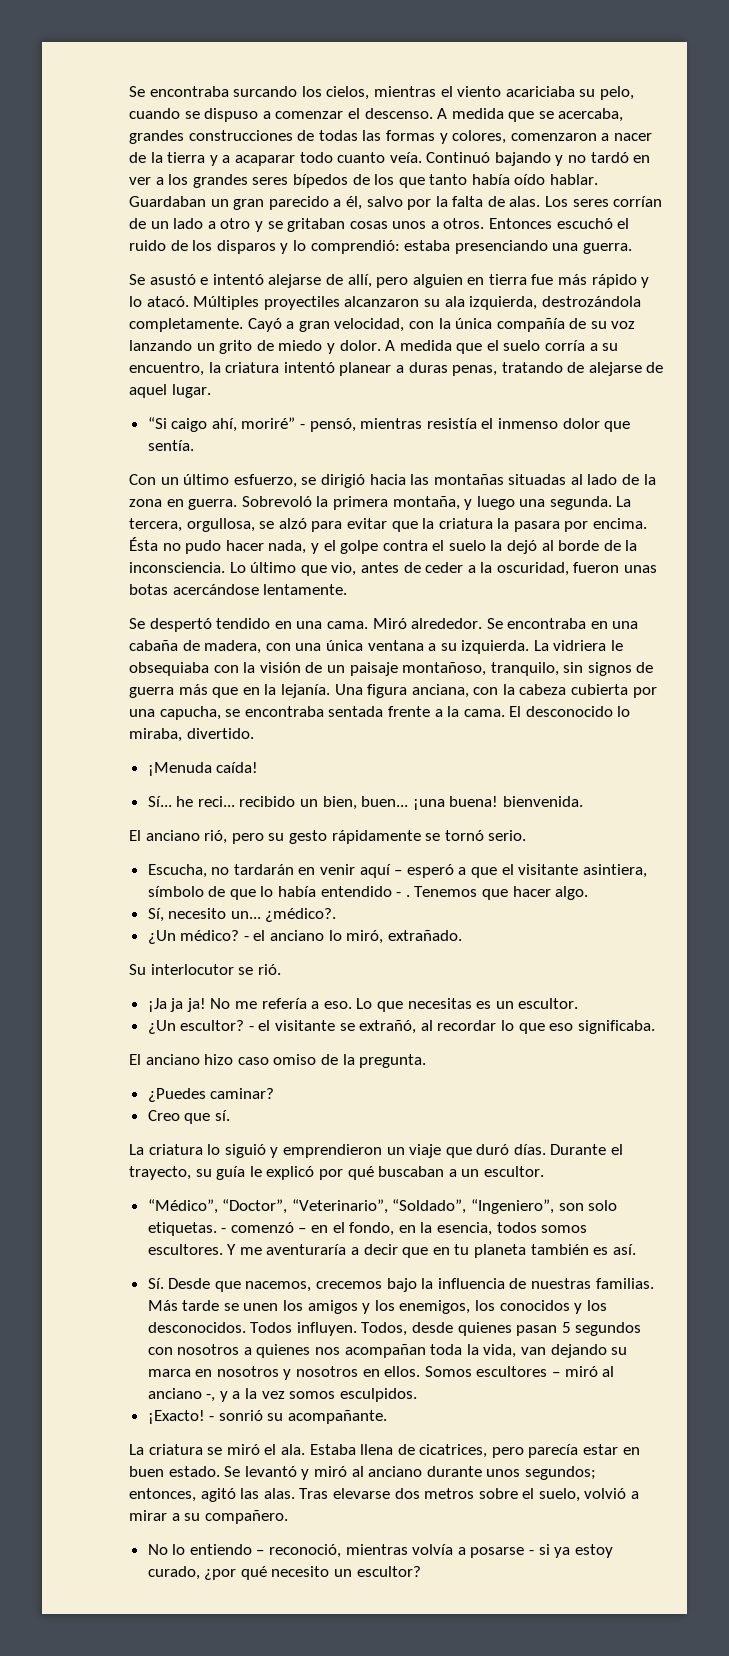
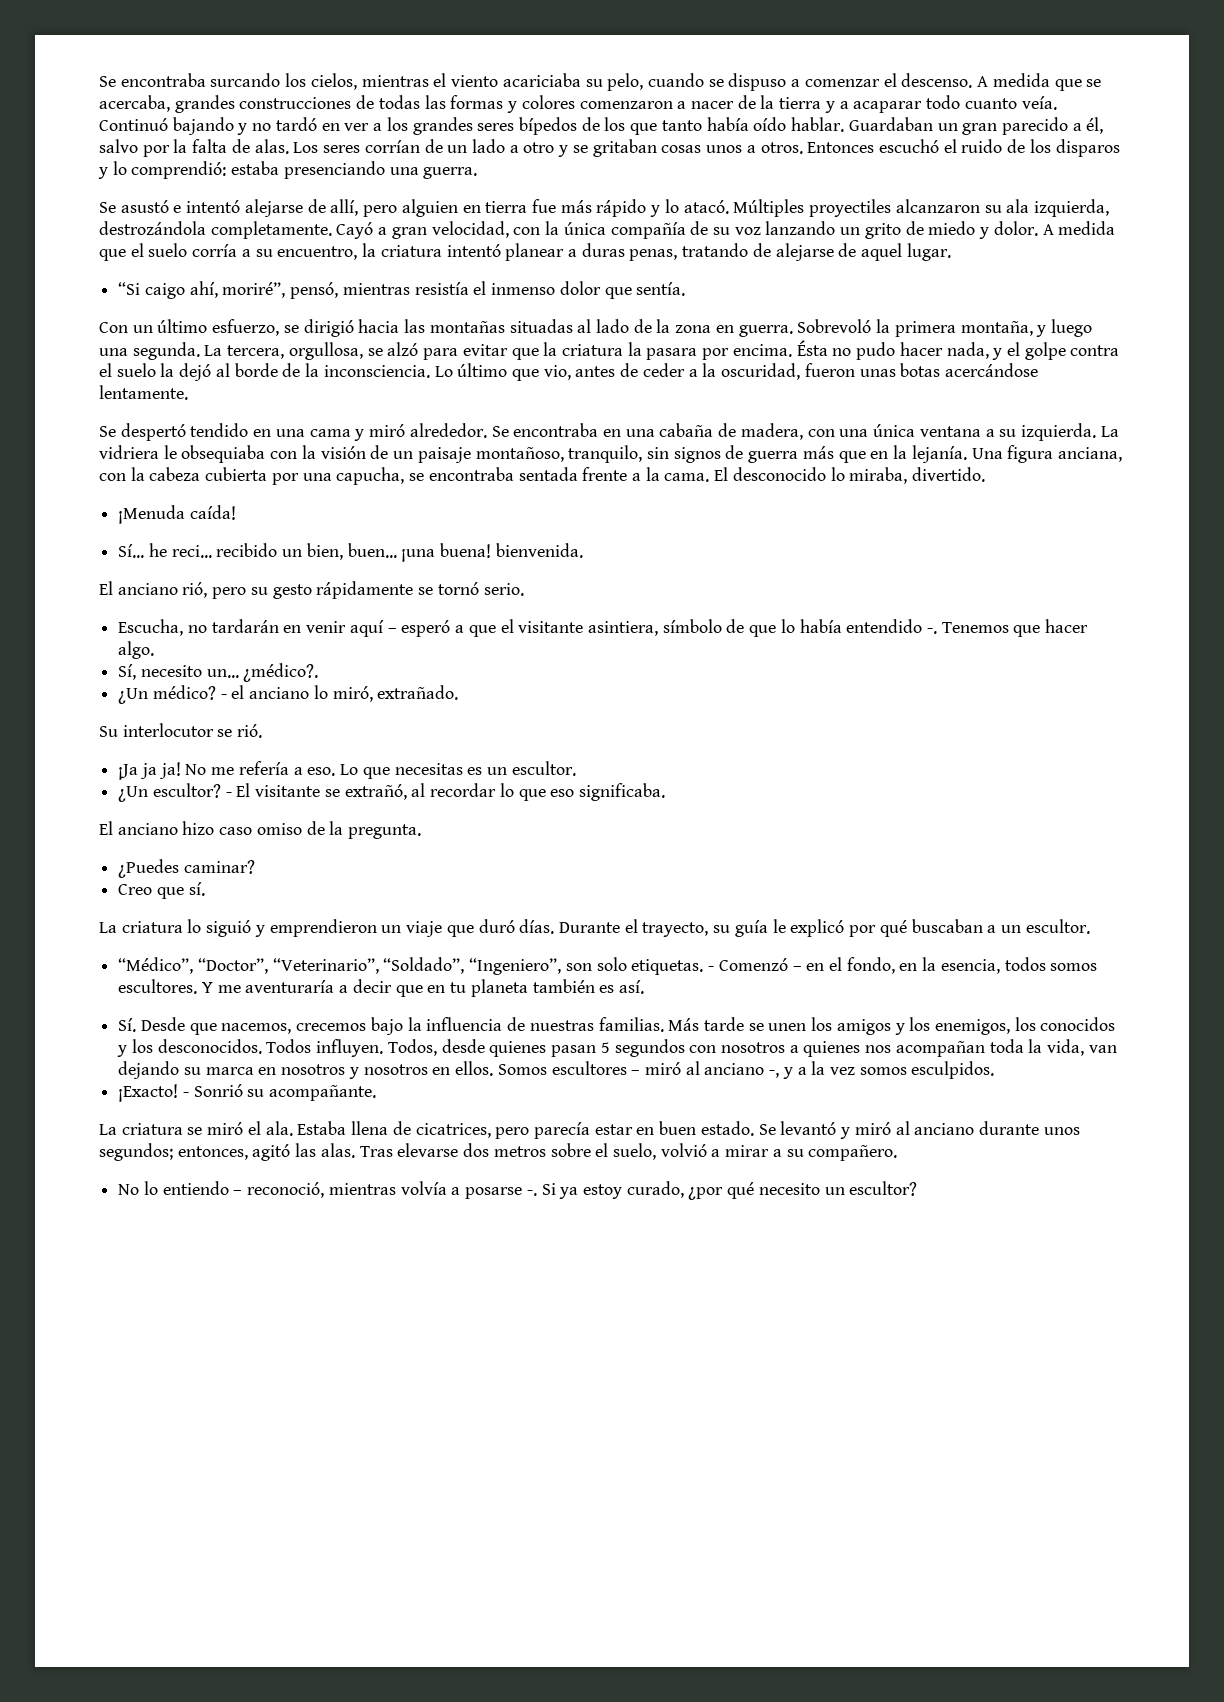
- A medida que se acercaba, grandes construcciones de todas las formas y colores, comenzaron a nacer de la tierra y a acaparar todo cuanto veía.
+ A medida que se acercaba, grandes construcciones de todas las formas y colores comenzaron a nacer de la tierra y a acaparar todo cuanto veía.
- “Si caigo ahí, moriré” - pensó, mientras resistía el inmenso dolor que sentía.
+ “Si caigo ahí, moriré”, pensó, mientras resistía el inmenso dolor que sentía.
- Se despertó tendido en una cama. Miró alrededor.
+ Se despertó tendido en una cama y miró alrededor.
- Escucha, no tardarán en venir aquí – esperó a que el visitante asintiera, símbolo de que lo había entendido - .
+ Escucha, no tardarán en venir aquí – esperó a que el visitante asintiera, símbolo de que lo había entendido -.
- - el visitante se extrañó, al recordar lo que eso significaba.
+ - El visitante se extrañó, al recordar lo que eso significaba.
- - comenzó – en el fondo, en la esencia, todos somos escultores.
+ - Comenzó – en el fondo, en la esencia, todos somos escultores.
- - sonrió su acompañante.
+ - Sonrió su acompañante.
- No lo entiendo – reconoció, mientras volvía a posarse - si ya estoy curado, ¿por qué necesito un escultor?
+ No lo entiendo – reconoció, mientras volvía a posarse -. Si ya estoy curado, ¿por qué necesito un escultor?

